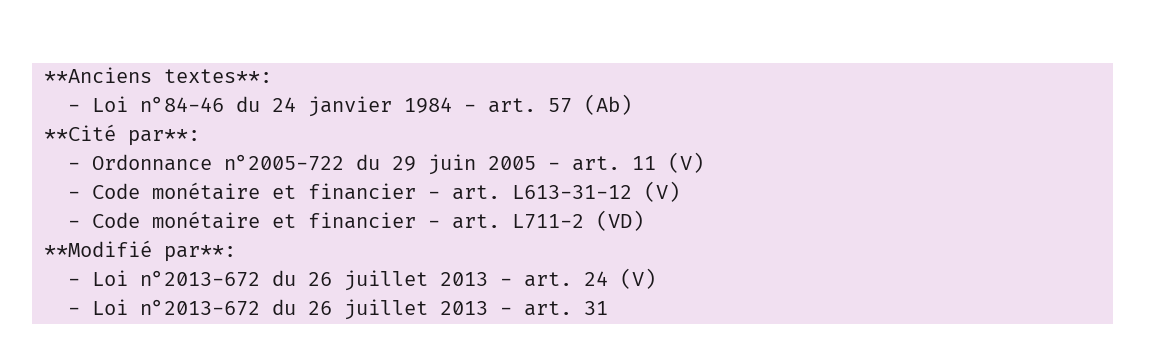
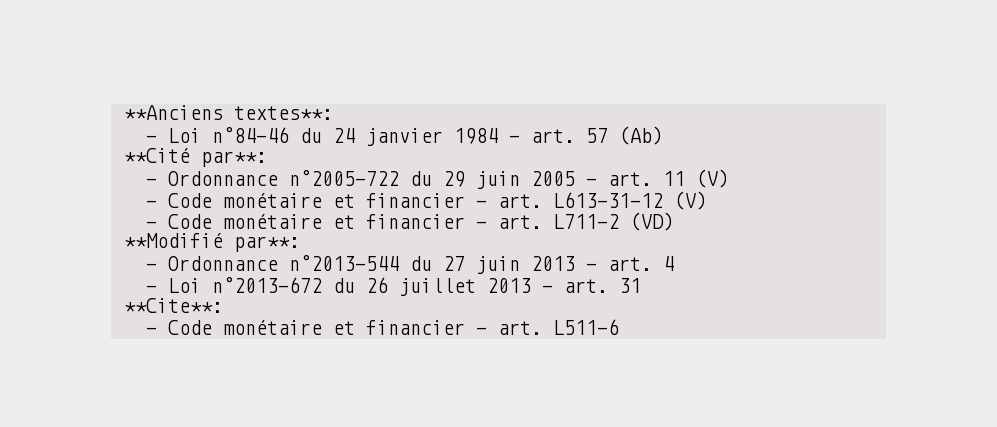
- - Loi n°2013-672 du 26 juillet 2013 - art. 24 (V)
+ - Ordonnance n°2013-544 du 27 juin 2013 - art. 4
+ **Cite**:
+ - Code monétaire et financier - art. L511-6

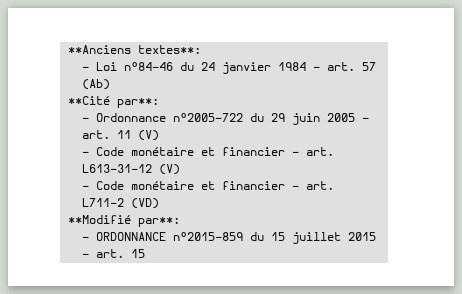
- - Ordonnance n°2013-544 du 27 juin 2013 - art. 4
- - Loi n°2013-672 du 26 juillet 2013 - art. 31
- **Cite**:
- - Code monétaire et financier - art. L511-6
+ - ORDONNANCE n°2015-859 du 15 juillet 2015 - art. 15

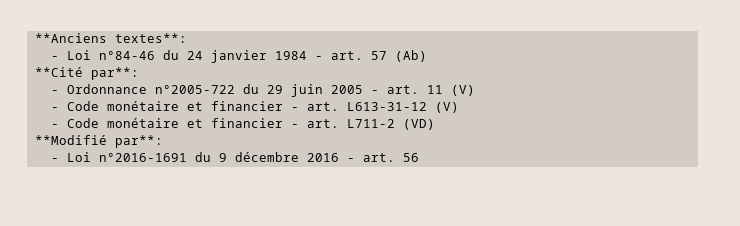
- - ORDONNANCE n°2015-859 du 15 juillet 2015 - art. 15
+ - Loi n°2016-1691 du 9 décembre 2016 - art. 56

